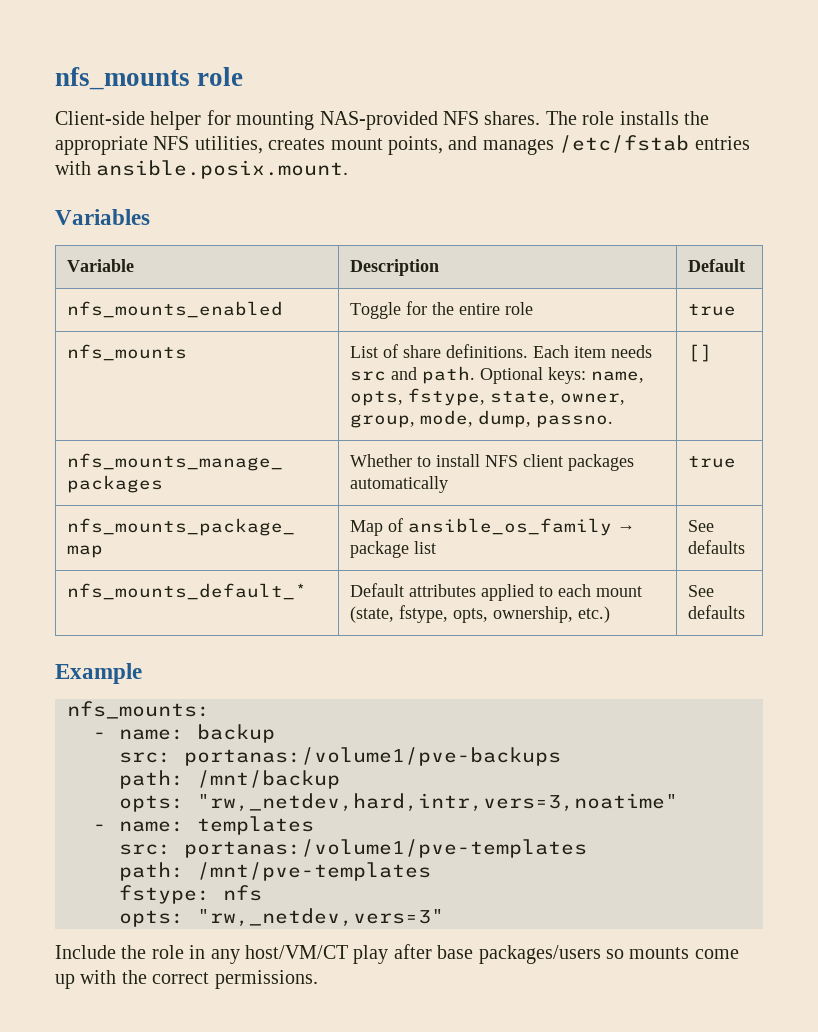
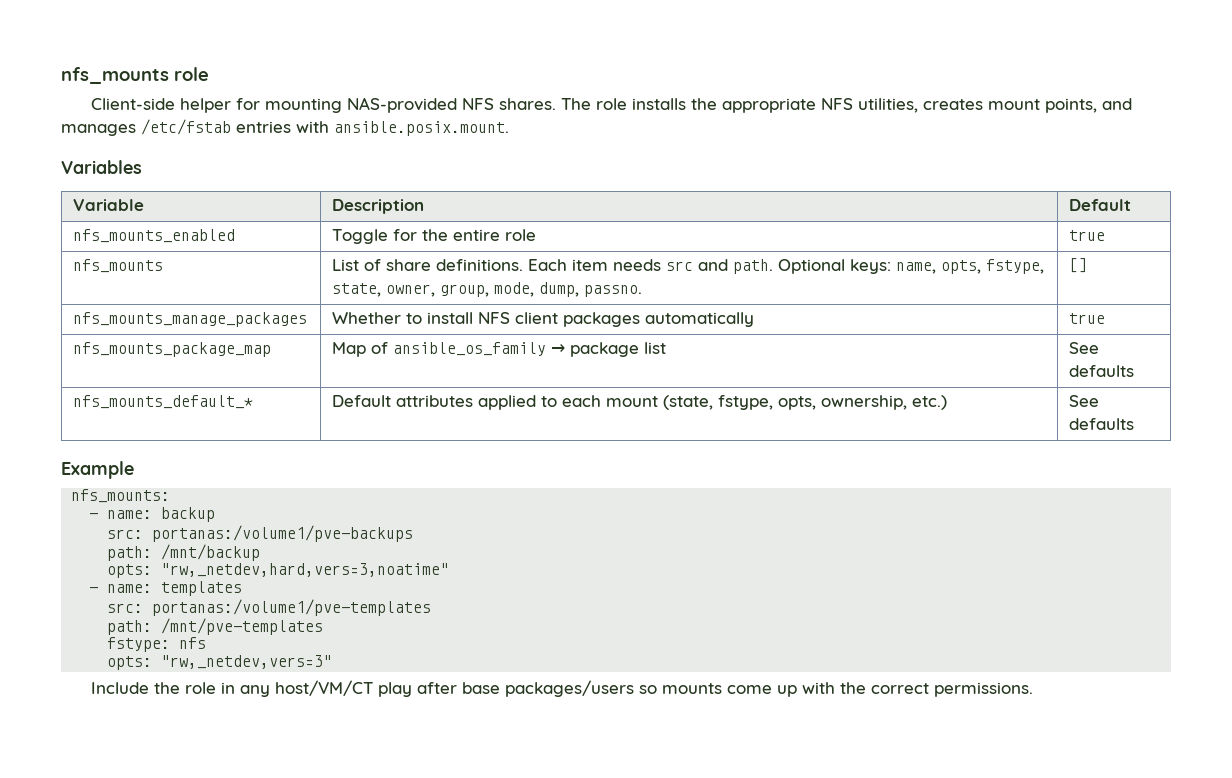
- opts: "rw,_netdev,hard,intr,vers=3,noatime"
+ opts: "rw,_netdev,hard,vers=3,noatime"

